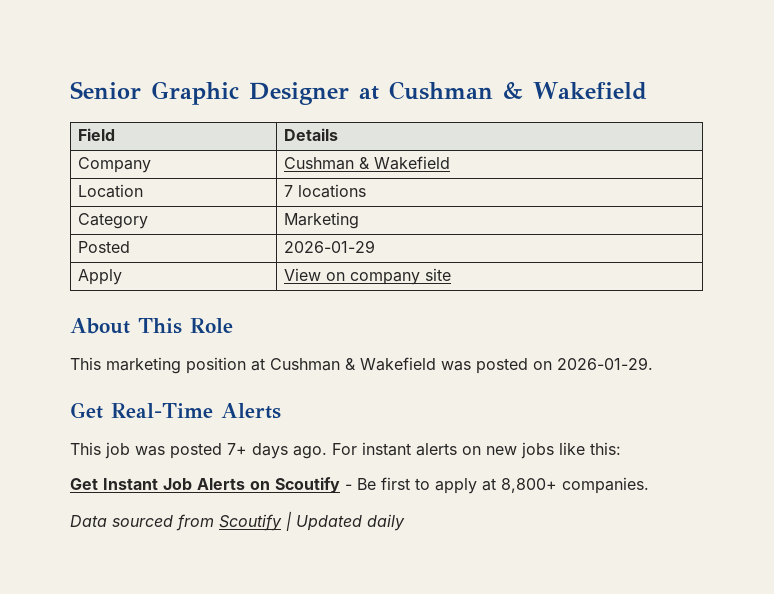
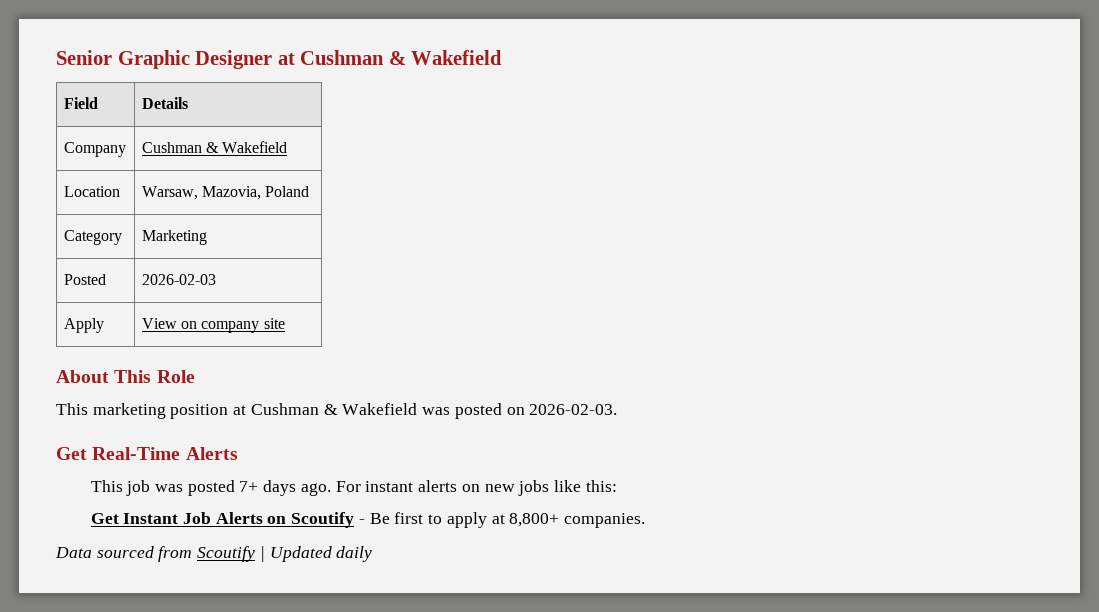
- Location | 7 locations
+ Location | Warsaw, Mazovia, Poland
- Posted | 2026-01-29
+ Posted | 2026-02-03
- This marketing position at Cushman & Wakefield was posted on 2026-01-29.
+ This marketing position at Cushman & Wakefield was posted on 2026-02-03.

